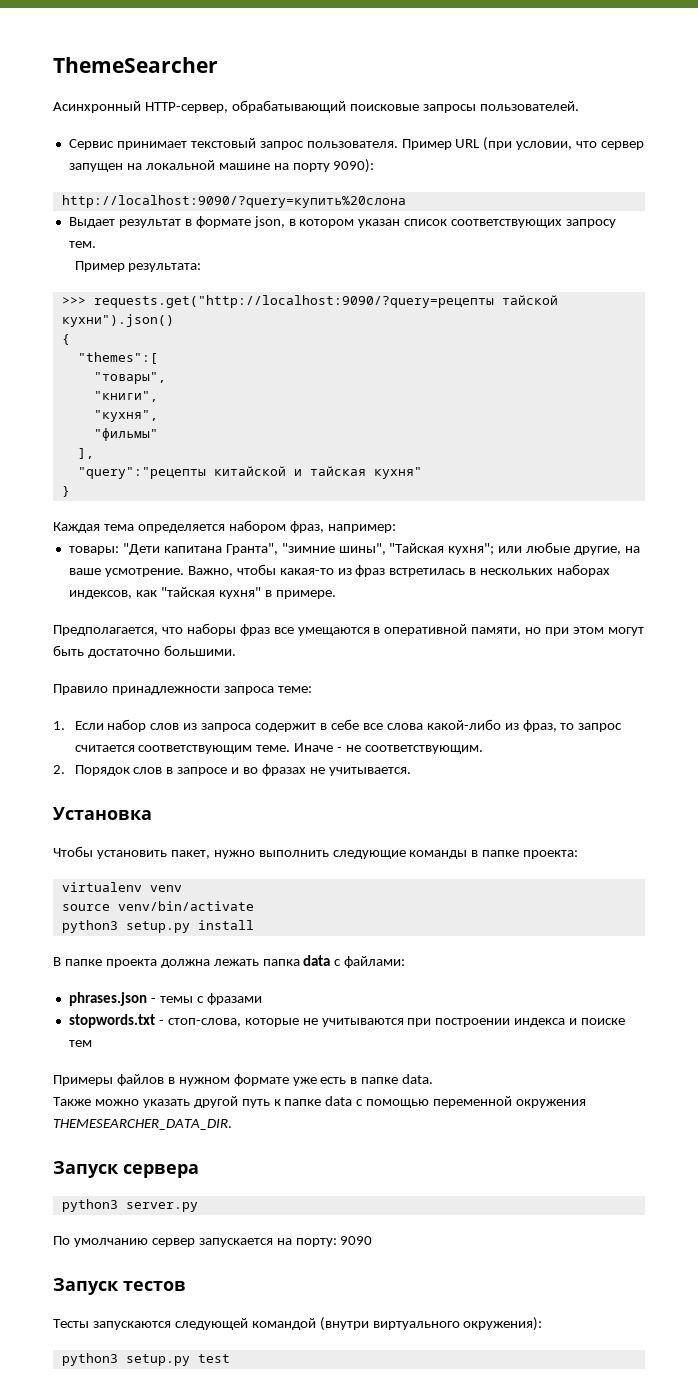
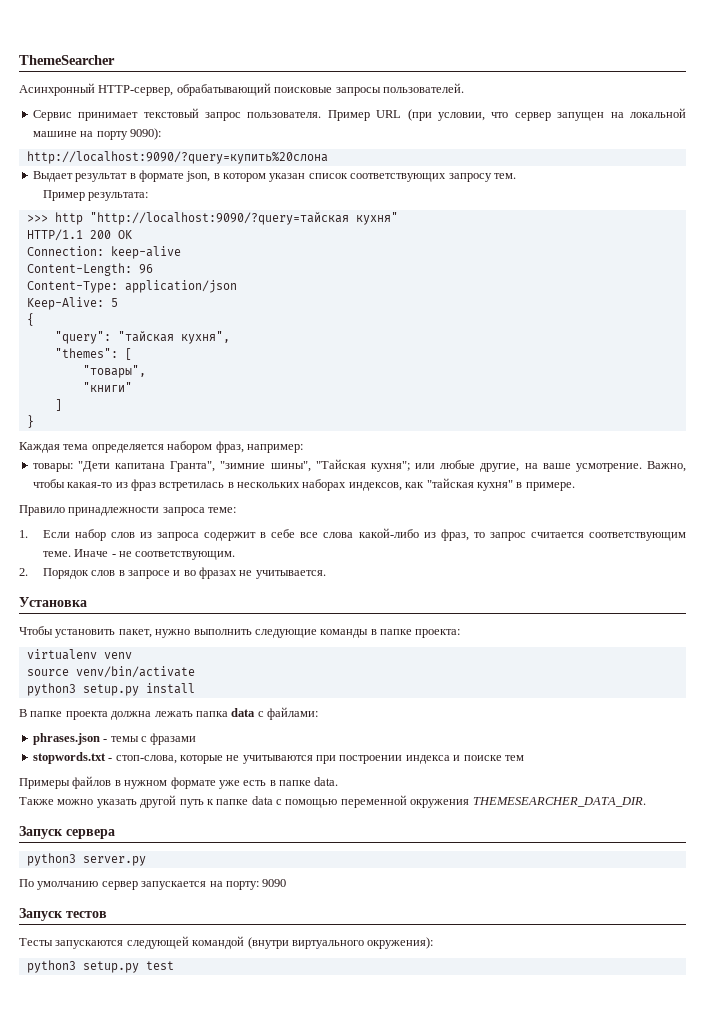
- >>> requests.get("http://localhost:9090/?query=рецепты тайской кухни").json()
+ >>> http "http://localhost:9090/?query=тайская кухня"
+ HTTP/1.1 200 OK
+ Connection: keep-alive
+ Content-Length: 96
+ Content-Type: application/json
+ Keep-Alive: 5
  {
- "themes":[
+ "query": "тайская кухня",
+ "themes": [
  "товары",
- "книги",
- "кухня",
- "фильмы"
- ],
- "query":"рецепты китайской и тайская кухня"
+ "книги"
+ ]
- Предполагается, что наборы фраз все умещаются в оперативной памяти, но при этом могут быть достаточно большими.

